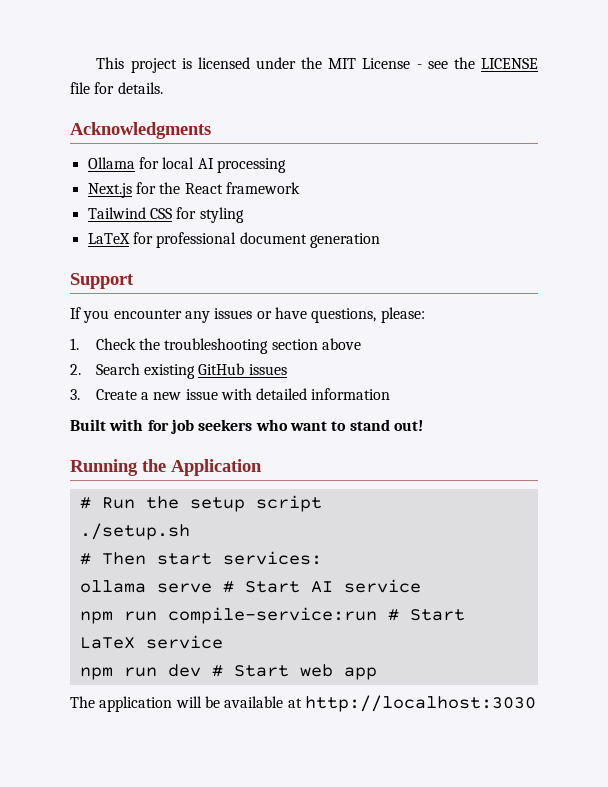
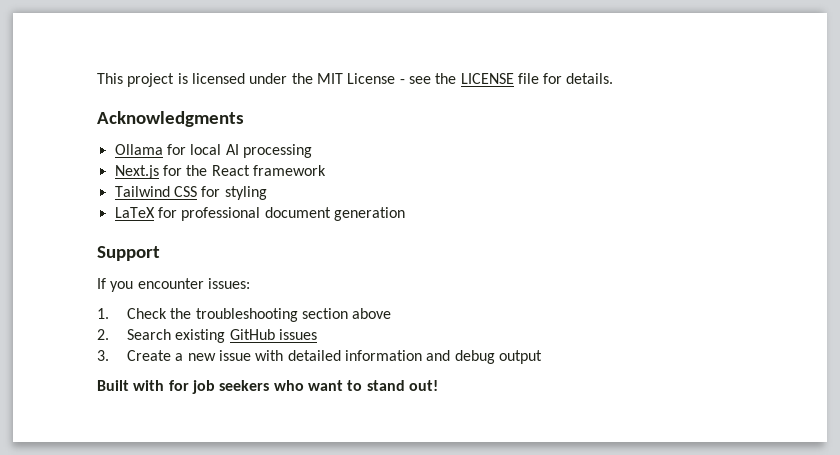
- If you encounter any issues or have questions, please:
+ If you encounter issues:
- 3. Create a new issue with detailed information
+ 3. Create a new issue with detailed information and debug output
- Running the Application
- # Run the setup script
- ./setup.sh
- # Then start services:
- ollama serve # Start AI service
- npm run compile-service:run # Start LaTeX service
- npm run dev # Start web app
- The application will be available at http://localhost:3030

